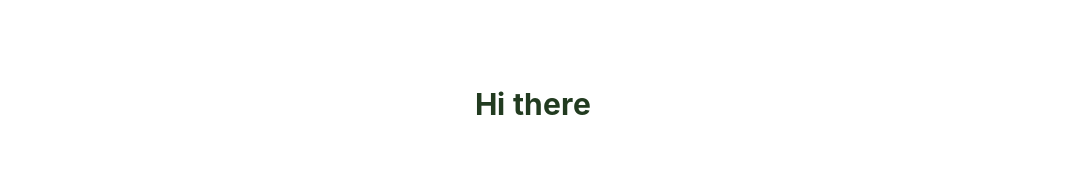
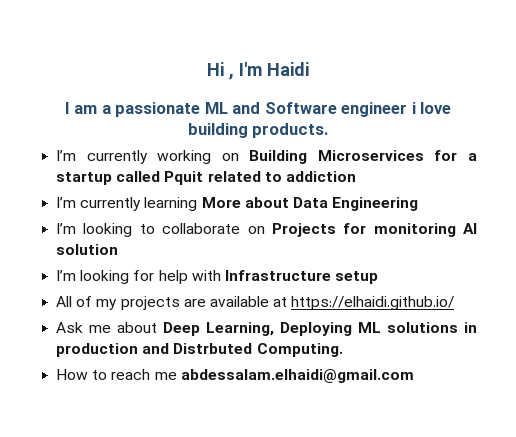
- Hi there
+ Hi , I'm Haidi
+ I am a passionate ML and Software engineer i love building products.
+ I’m currently working on Building Microservices for a startup called Pquit related to addiction
+ I’m currently learning More about Data Engineering
+ I’m looking to collaborate on Projects for monitoring AI solution
+ I’m looking for help with Infrastructure setup
+ All of my projects are available at https://elhaidi.github.io/
+ Ask me about Deep Learning, Deploying ML solutions in production and Distrbuted Computing.
+ How to reach me abdessalam.elhaidi@gmail.com

